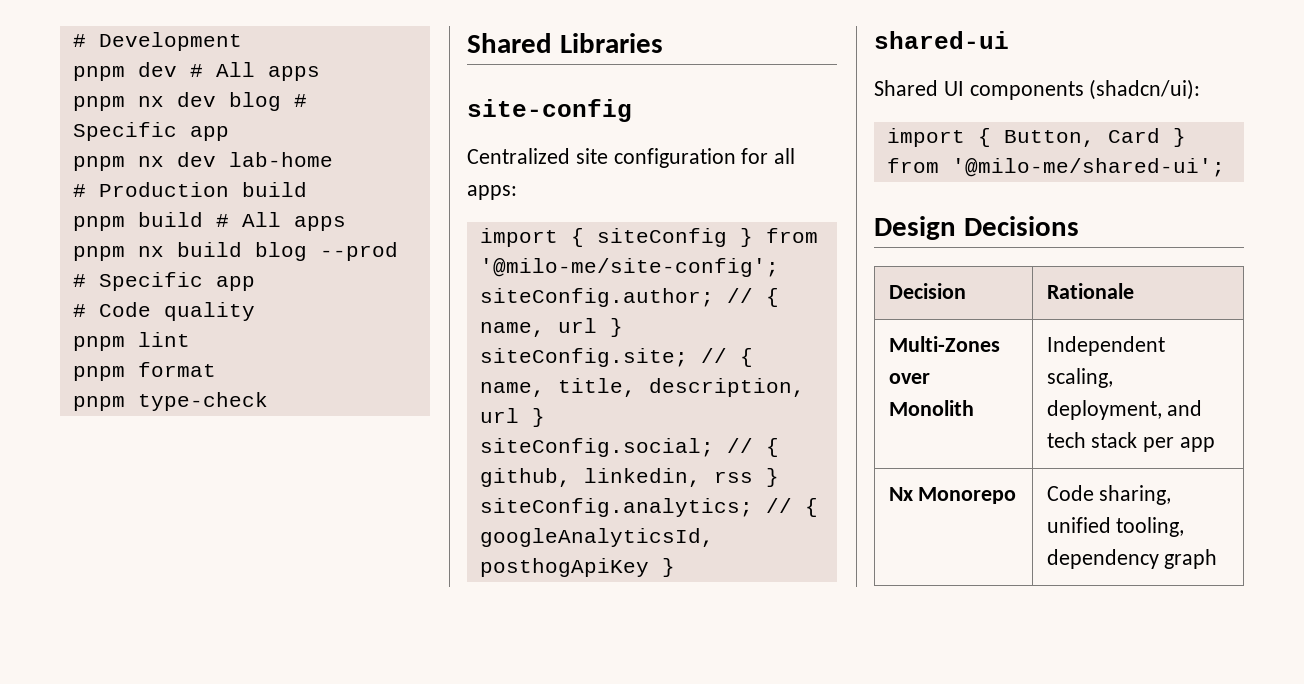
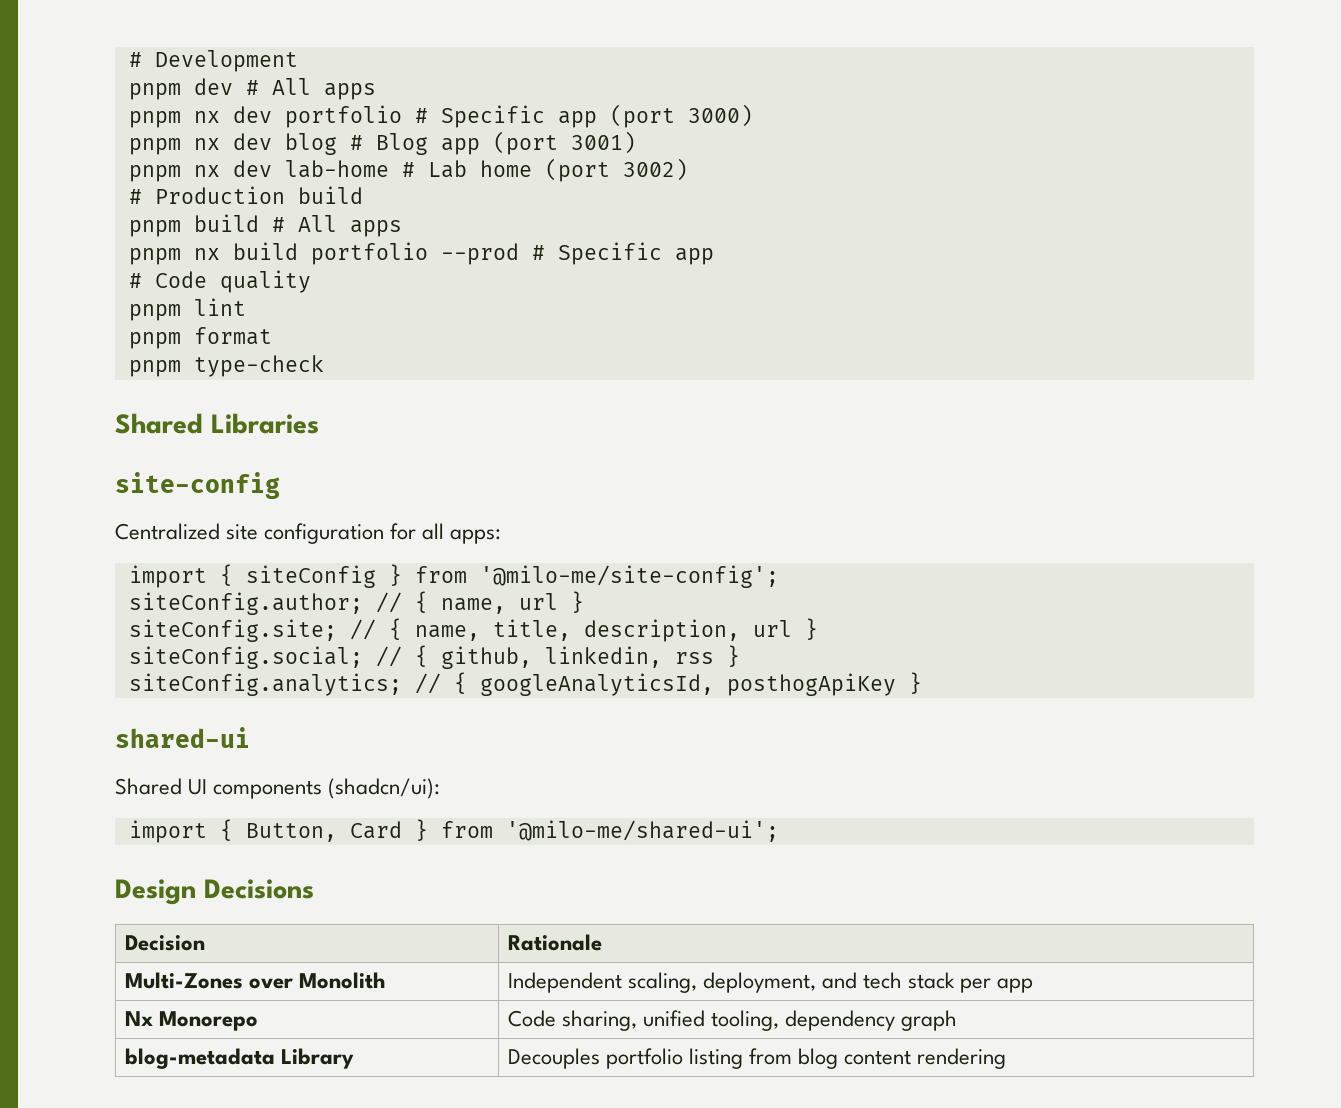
- pnpm nx dev blog # Specific app
+ pnpm nx dev portfolio # Specific app (port 3000)
+ pnpm nx dev blog # Blog app (port 3001)
- pnpm nx dev lab-home
+ pnpm nx dev lab-home # Lab home (port 3002)
- pnpm nx build blog --prod # Specific app
+ pnpm nx build portfolio --prod # Specific app
+ blog-metadata Library | Decouples portfolio listing from blog content rendering

